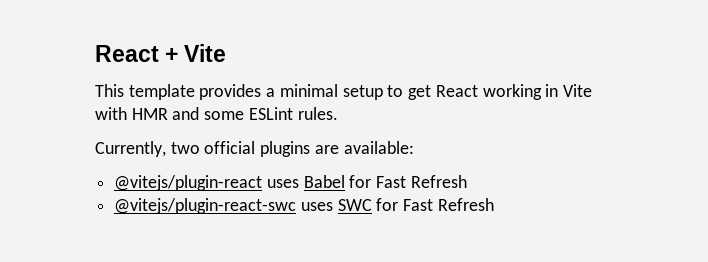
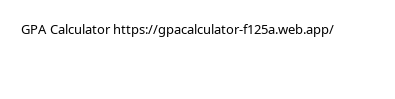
- React + Vite
- This template provides a minimal setup to get React working in Vite with HMR and some ESLint rules.
- Currently, two official plugins are available:
- @vitejs/plugin-react uses Babel for Fast Refresh
- @vitejs/plugin-react-swc uses SWC for Fast Refresh
+ GPA Calculator https://gpacalculator-f125a.web.app/

